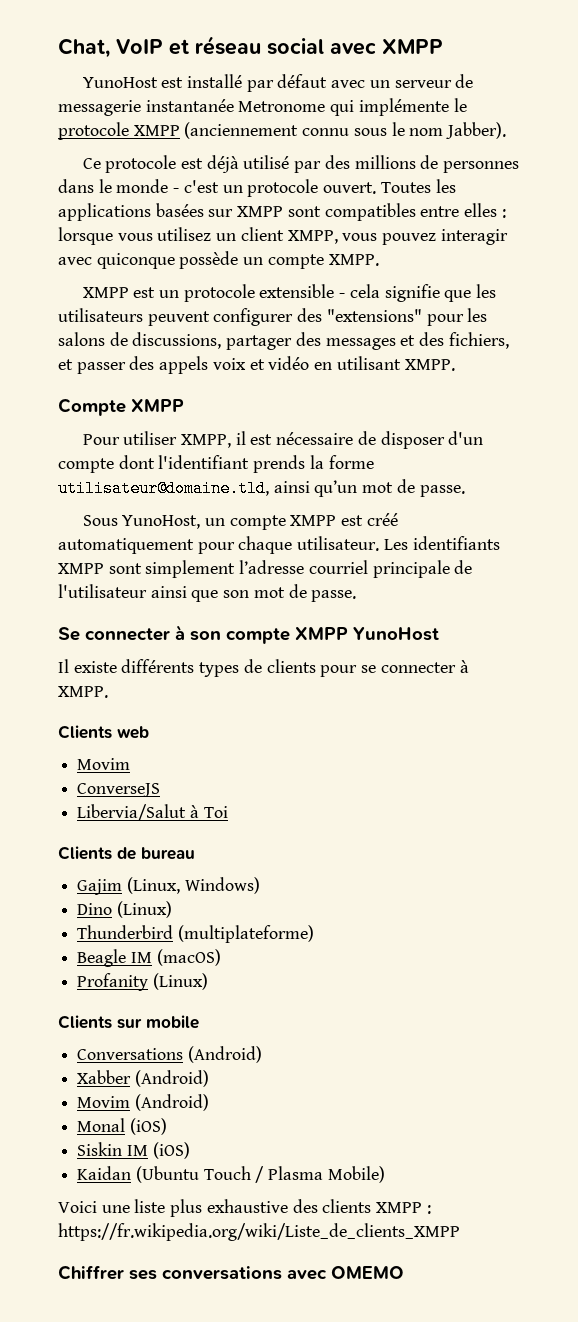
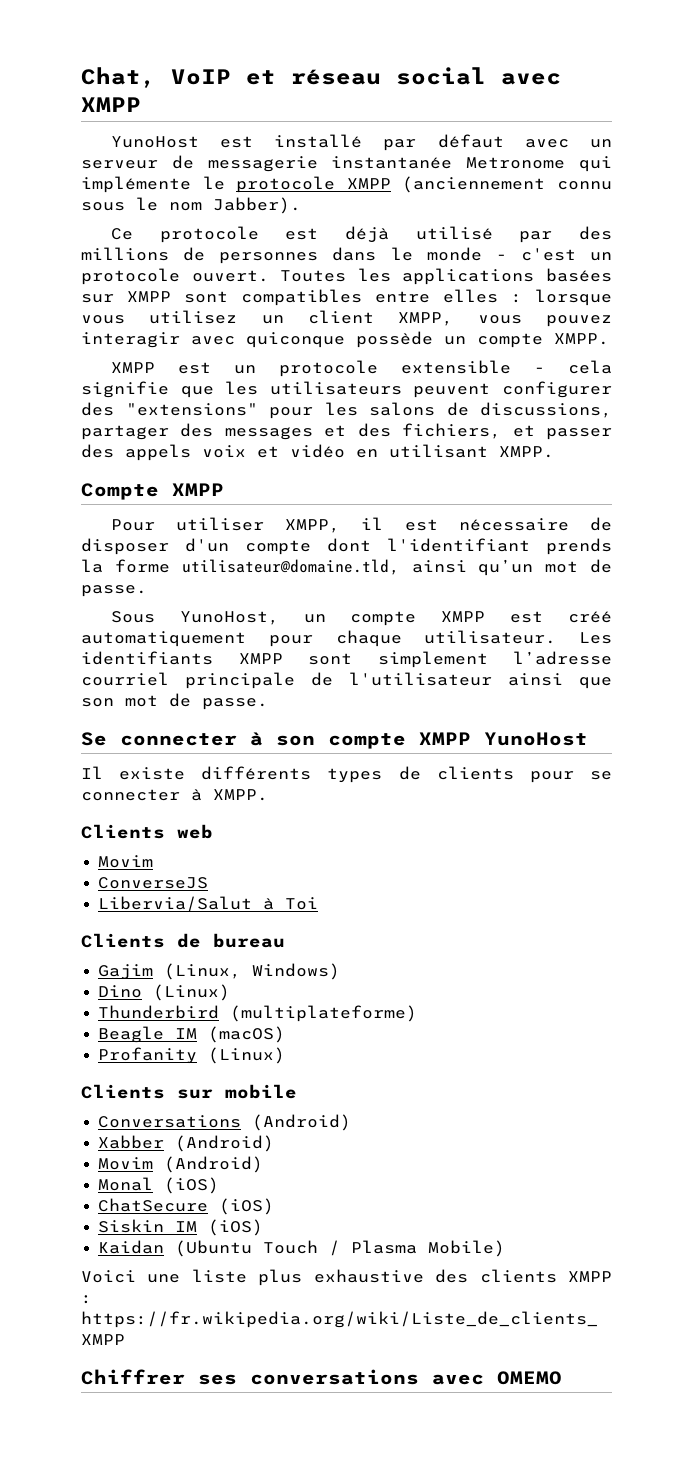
+ ChatSecure (iOS)

